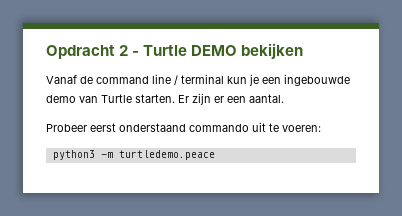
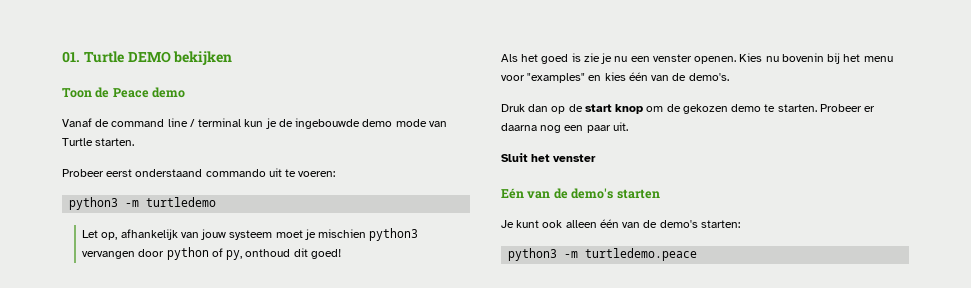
- Opdracht 2 - Turtle DEMO bekijken
+ 01. Turtle DEMO bekijken
+ Toon de Peace demo
- Vanaf de command line / terminal kun je een ingebouwde demo van Turtle starten. Er zijn er een aantal.
+ Vanaf de command line / terminal kun je de ingebouwde demo mode van Turtle starten.
+ python3 -m turtledemo
+ Let op, afhankelijk van jouw systeem moet je mischien python3 vervangen door python of py, onthoud dit goed!
+ Als het goed is zie je nu een venster openen. Kies nu bovenin bij het menu voor "examples" en kies één van de demo's.
+ Druk dan op de start knop om de gekozen demo te starten. Probeer er daarna nog een paar uit.
+ Sluit het venster
+ Eén van de demo's starten
+ Je kunt ook alleen één van de demo's starten:

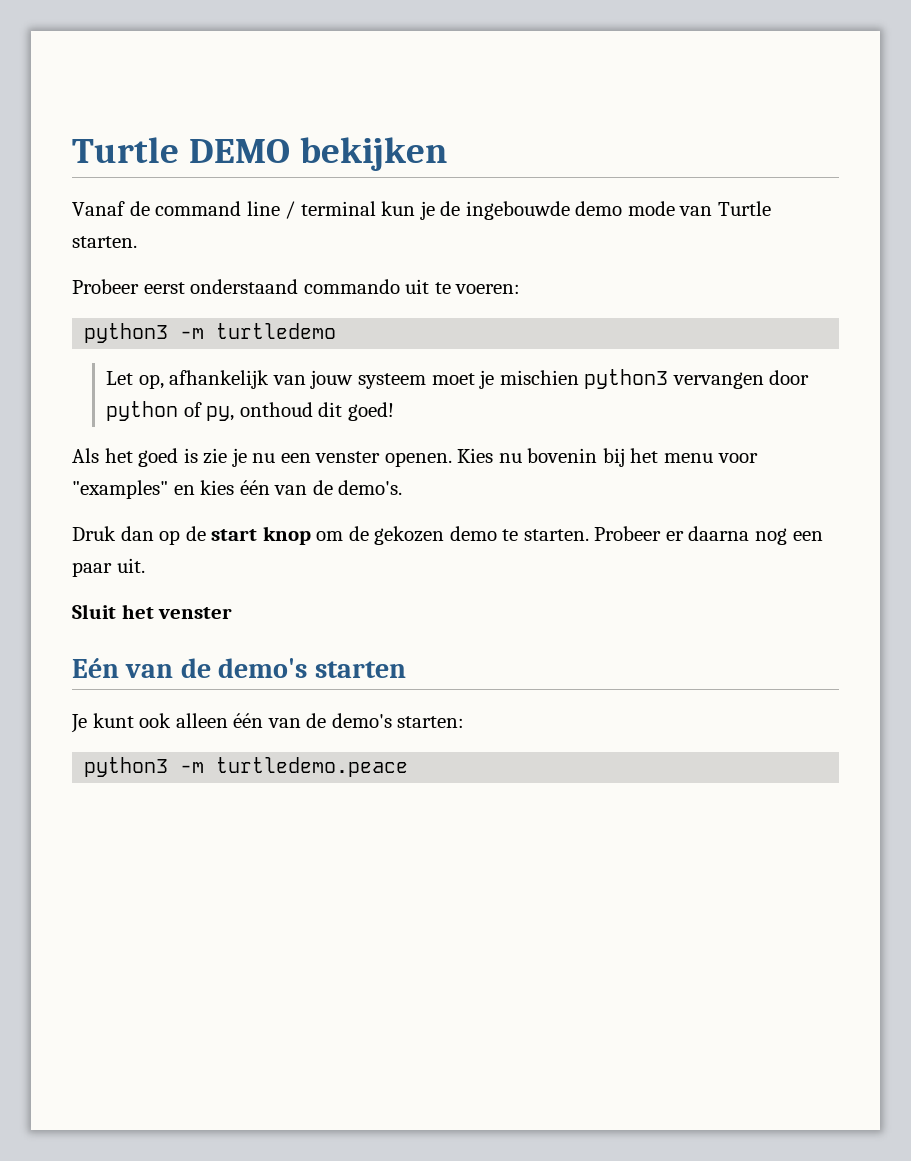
- 01. Turtle DEMO bekijken
+ Turtle DEMO bekijken
- Toon de Peace demo

